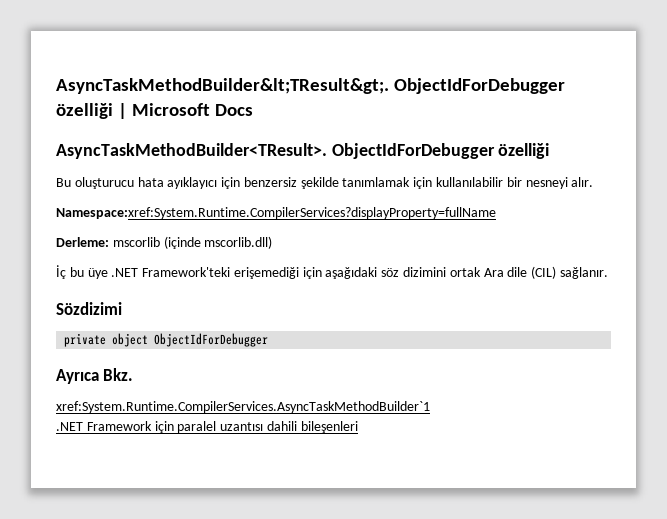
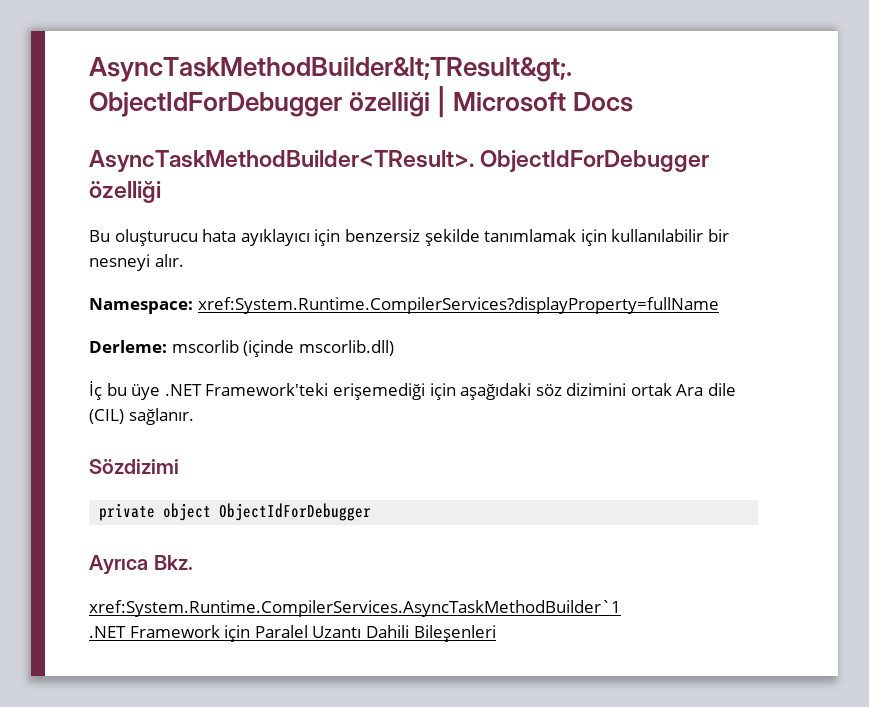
- Namespace:xref:System.Runtime.CompilerServices?displayProperty=fullName
+ Namespace: xref:System.Runtime.CompilerServices?displayProperty=fullName
- .NET Framework için paralel uzantısı dahili bileşenleri
+ .NET Framework için Paralel Uzantı Dahili Bileşenleri

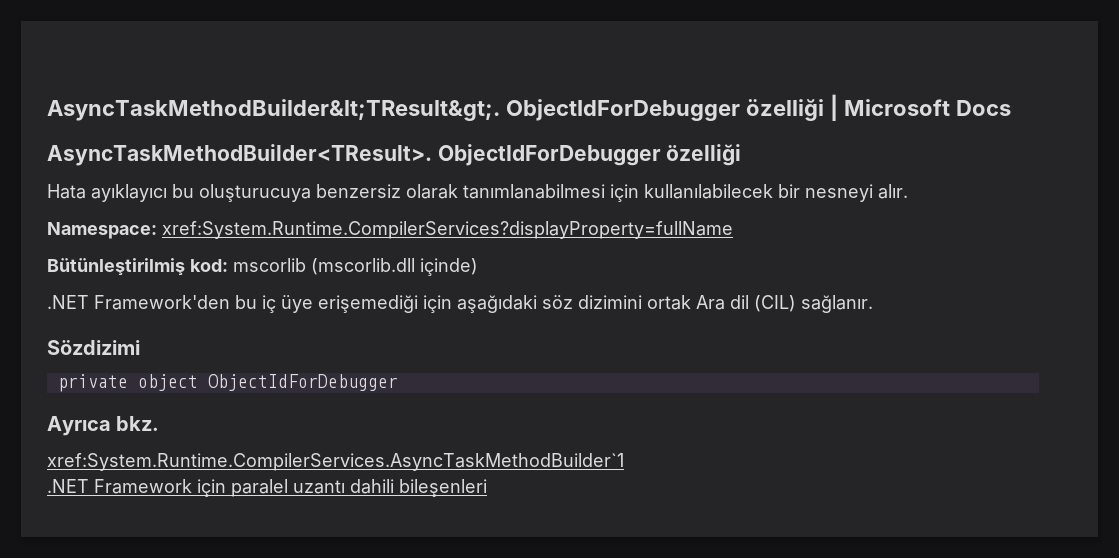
- Bu oluşturucu hata ayıklayıcı için benzersiz şekilde tanımlamak için kullanılabilir bir nesneyi alır.
+ Hata ayıklayıcı bu oluşturucuya benzersiz olarak tanımlanabilmesi için kullanılabilecek bir nesneyi alır.
- Derleme: mscorlib (içinde mscorlib.dll)
- İç bu üye .NET Framework'teki erişemediği için aşağıdaki söz dizimini ortak Ara dile (CIL) sağlanır.
+ Bütünleştirilmiş kod: mscorlib (mscorlib.dll içinde)
+ .NET Framework'den bu iç üye erişemediği için aşağıdaki söz dizimini ortak Ara dil (CIL) sağlanır.
- Ayrıca Bkz.
+ Ayrıca bkz.
- .NET Framework için Paralel Uzantı Dahili Bileşenleri
+ .NET Framework için paralel uzantı dahili bileşenleri

